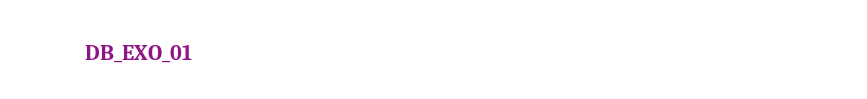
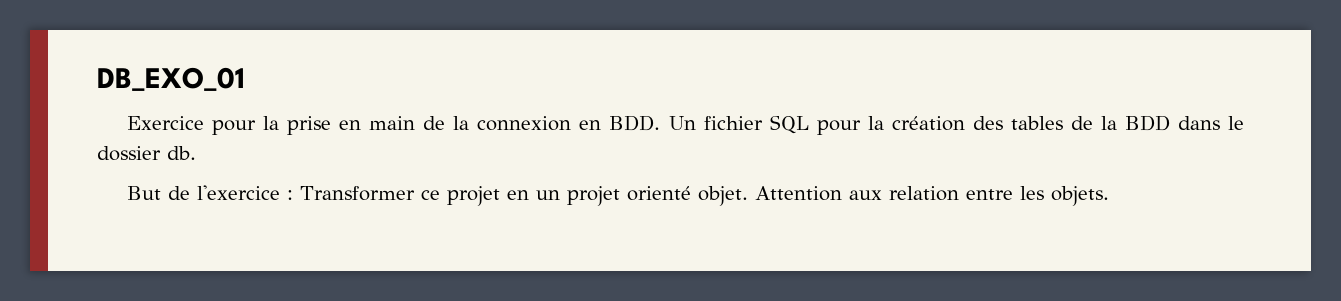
+ Exercice pour la prise en main de la connexion en BDD. Un fichier SQL pour la création des tables de la BDD dans le dossier db.
+ But de l'exercice : Transformer ce projet en un projet orienté objet. Attention aux relation entre les objets.

